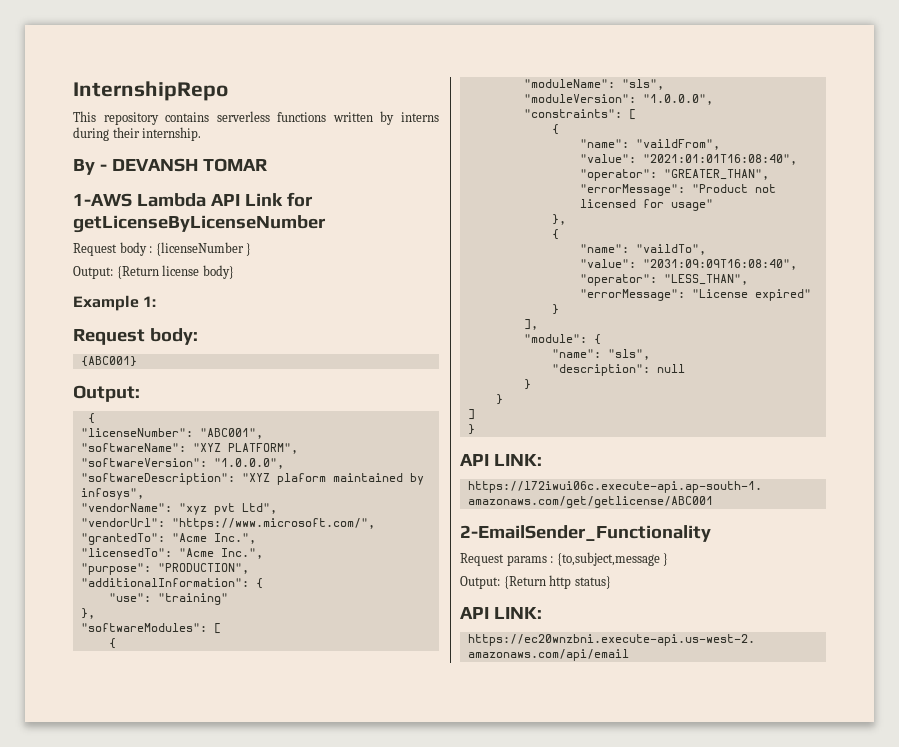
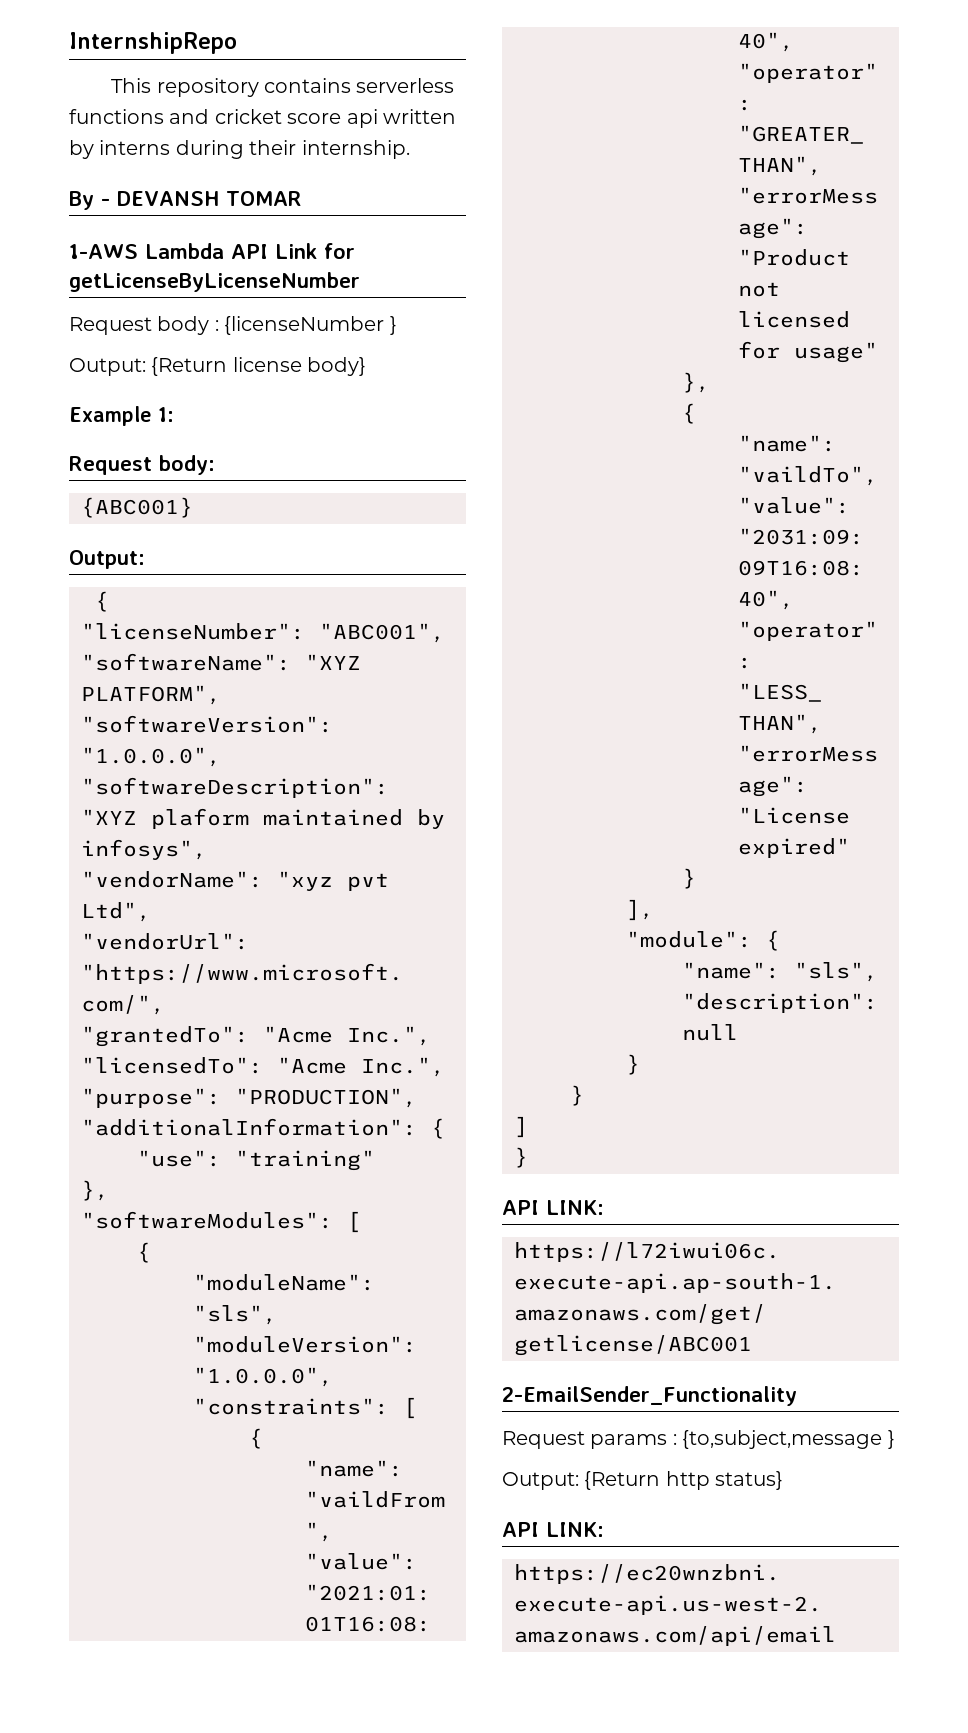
- This repository contains serverless functions written by interns during their internship.
+ This repository contains serverless functions and cricket score api written by interns during their internship.

